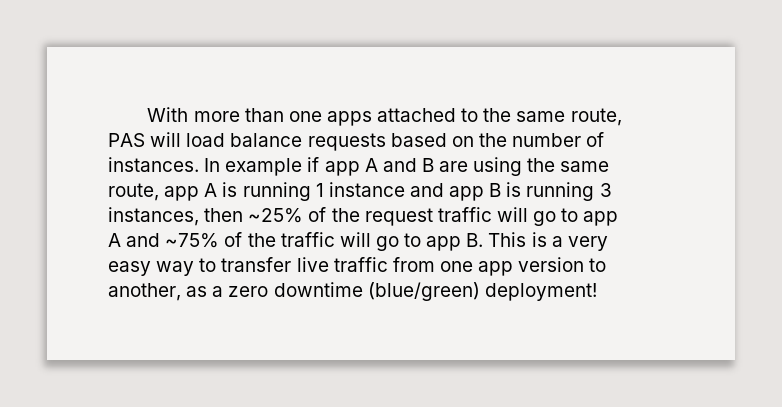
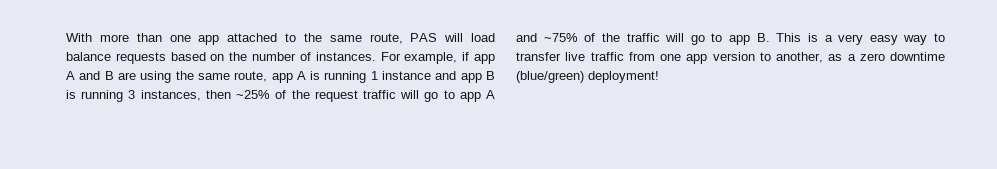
- With more than one apps attached to the same route, PAS will load balance requests based on the number of instances.
+ With more than one app attached to the same route, PAS will load balance requests based on the number of instances.
- In example if app A and B are using the same route, app A is running 1 instance and app B is running 3 instances, then ~25% of the request traffic will go to app A and ~75% of the traffic will go to app B. This is a very easy way to transfer live traffic from one app version to another, as a zero downtime (blue/green) deployment!
+ For example, if app A and B are using the same route, app A is running 1 instance and app B is running 3 instances, then ~25% of the request traffic will go to app A and ~75% of the traffic will go to app B. This is a very easy way to transfer live traffic from one app version to another, as a zero downtime (blue/green) deployment!

